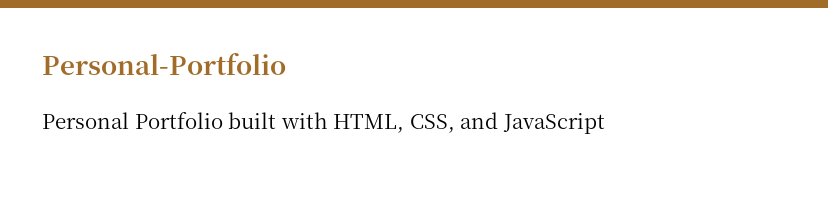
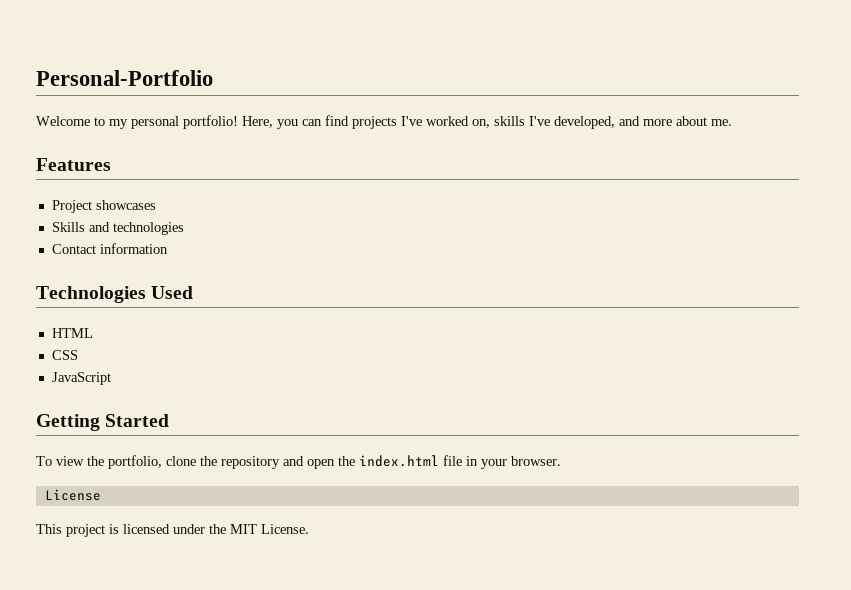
- Personal Portfolio built with HTML, CSS, and JavaScript
+ Welcome to my personal portfolio! Here, you can find projects I've worked on, skills I've developed, and more about me.
+ Features
+ Project showcases
+ Skills and technologies
+ Contact information
+ Technologies Used
+ HTML
+ CSS
+ JavaScript
+ Getting Started
+ To view the portfolio, clone the repository and open the index.html file in your browser.
+ License
+ This project is licensed under the MIT License.

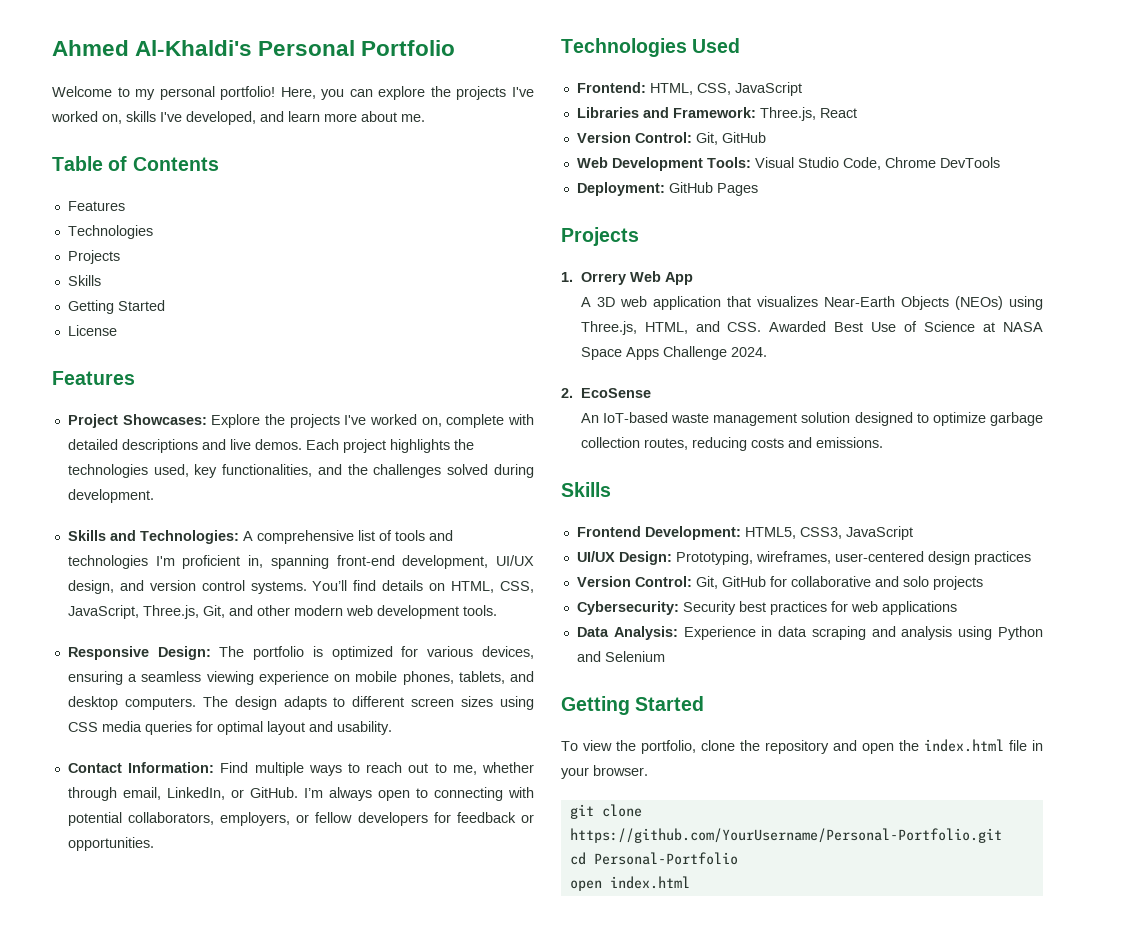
- Personal-Portfolio
+ Ahmed Al-Khaldi's Personal Portfolio
- Here, you can find projects I've worked on, skills I've developed, and more about me.
+ Here, you can explore the projects I've worked on, skills I've developed, and learn more about me.
+ Table of Contents
  Features
- Project showcases
- Skills and technologies
- Contact information
+ Technologies
+ Projects
+ Skills
+ Getting Started
+ License
+ Features
+ Project Showcases: Explore the projects I've worked on, complete with detailed descriptions and live demos. Each project highlights the technologies used, key functionalities, and the challenges solved during development.
+ Skills and Technologies: A comprehensive list of tools and technologies I'm proficient in, spanning front-end development, UI/UX design, and version control systems. You’ll find details on HTML, CSS, JavaScript, Three.js, Git, and other modern web development tools.
+ Responsive Design: The portfolio is optimized for various devices, ensuring a seamless viewing experience on mobile phones, tablets, and desktop computers. The design adapts to different screen sizes using CSS media queries for optimal layout and usability.
+ Contact Information: Find multiple ways to reach out to me, whether through email, LinkedIn, or GitHub. I’m always open to connecting with potential collaborators, employers, or fellow developers for feedback or opportunities.
  Technologies Used
- HTML
- CSS
- JavaScript
+ Frontend: HTML, CSS, JavaScript
+ Libraries and Framework: Three.js, React
+ Version Control: Git, GitHub
+ Web Development Tools: Visual Studio Code, Chrome DevTools
+ Deployment: GitHub Pages
+ Projects
+ 1. Orrery Web App
+ A 3D web application that visualizes Near-Earth Objects (NEOs) using Three.js, HTML, and CSS. Awarded Best Use of Science at NASA Space Apps Challenge 2024.
+ 2. EcoSense
+ An IoT-based waste management solution designed to optimize garbage collection routes, reducing costs and emissions.
+ Skills
+ Frontend Development: HTML5, CSS3, JavaScript
+ UI/UX Design: Prototyping, wireframes, user-centered design practices
+ Version Control: Git, GitHub for collaborative and solo projects
+ Cybersecurity: Security best practices for web applications
+ Data Analysis: Experience in data scraping and analysis using Python and Selenium
- License
- This project is licensed under the MIT License.
+ git clone https://github.com/YourUsername/Personal-Portfolio.git
+ cd Personal-Portfolio
+ open index.html

